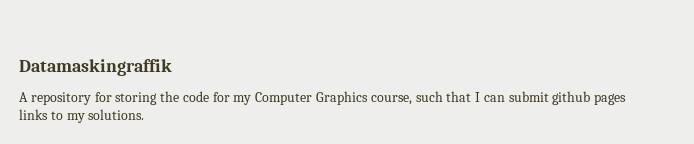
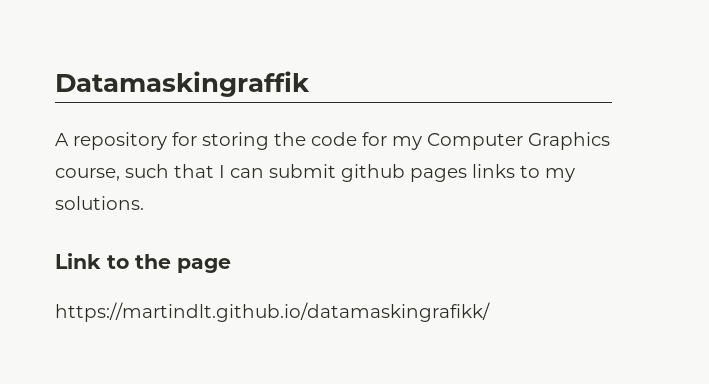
+ Link to the page
+ https://martindlt.github.io/datamaskingrafikk/

